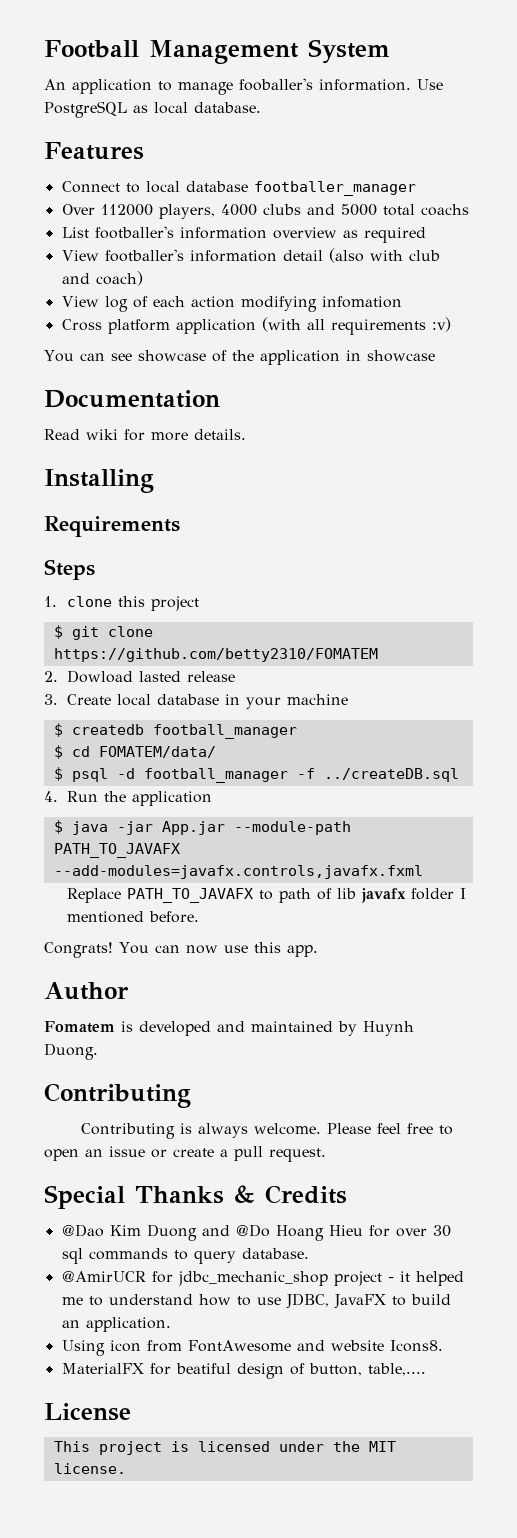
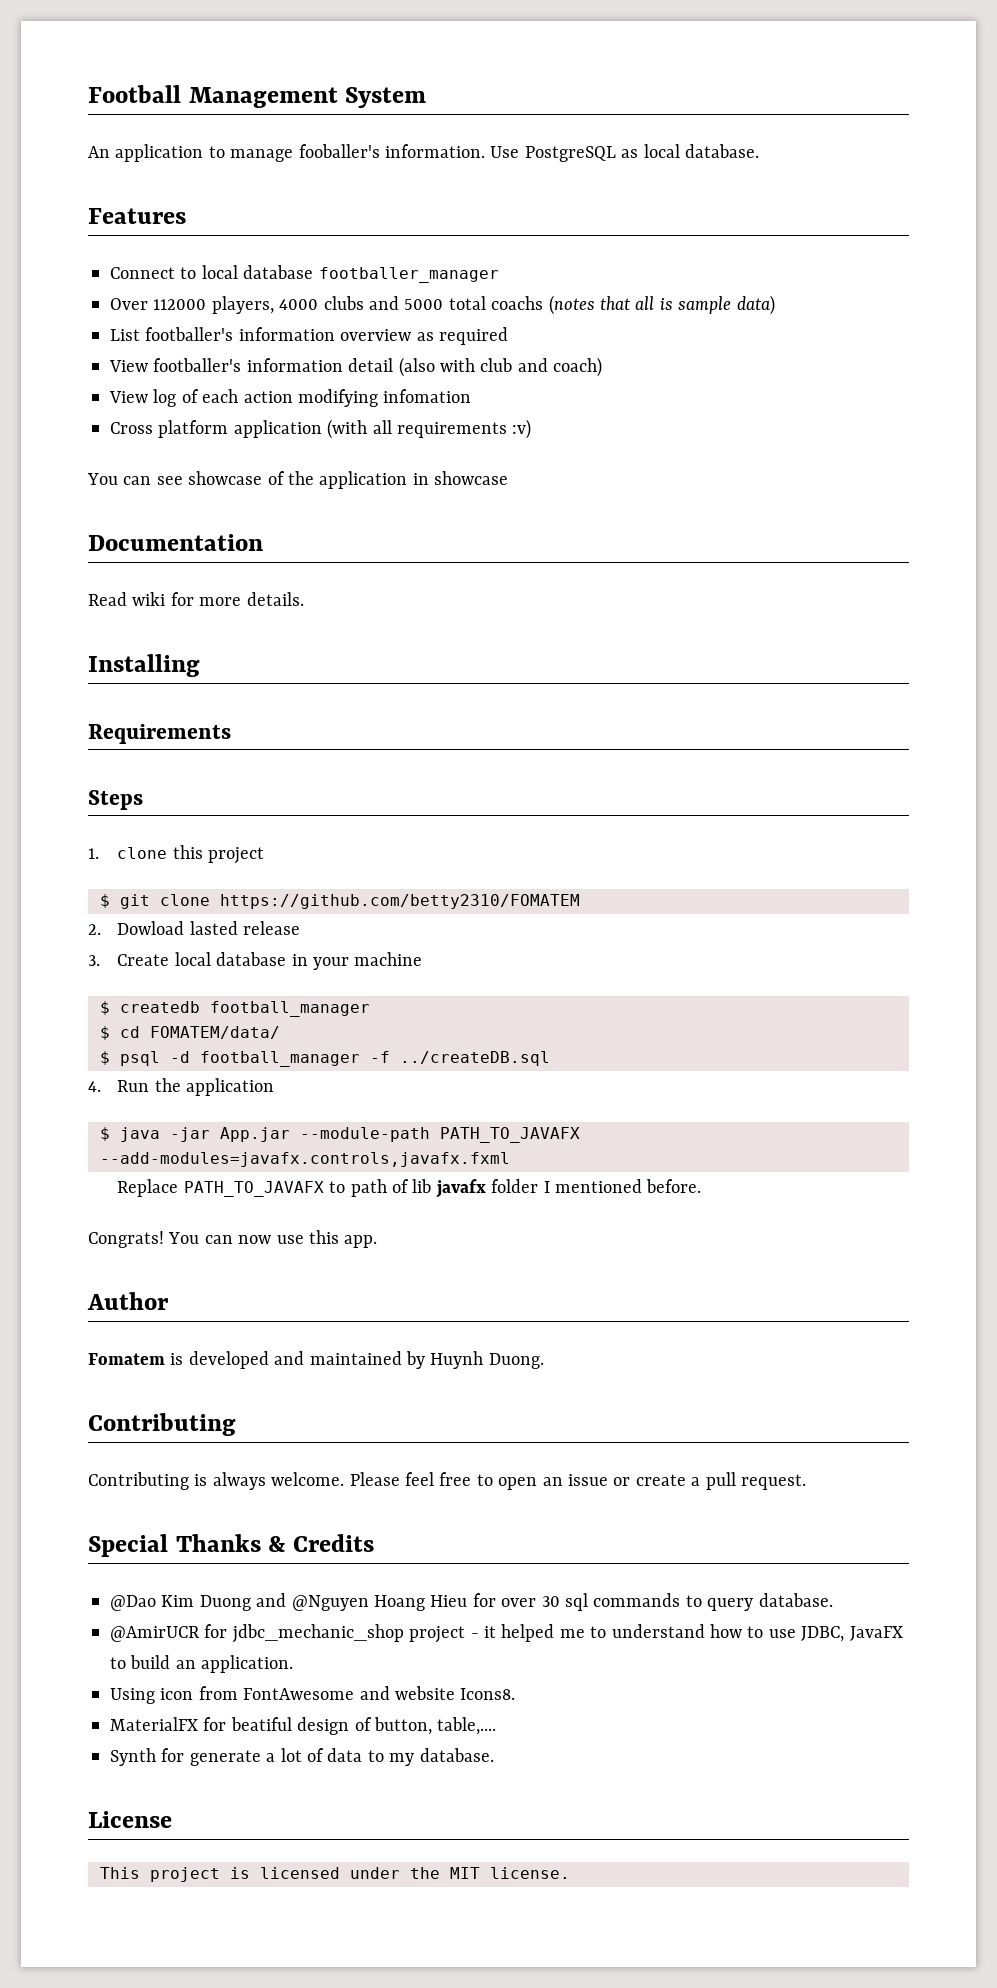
- Over 112000 players, 4000 clubs and 5000 total coachs
+ Over 112000 players, 4000 clubs and 5000 total coachs (notes that all is sample data)
- @Dao Kim Duong and @Do Hoang Hieu for over 30 sql commands to query database.
+ @Dao Kim Duong and @Nguyen Hoang Hieu for over 30 sql commands to query database.
+ Synth for generate a lot of data to my database.

